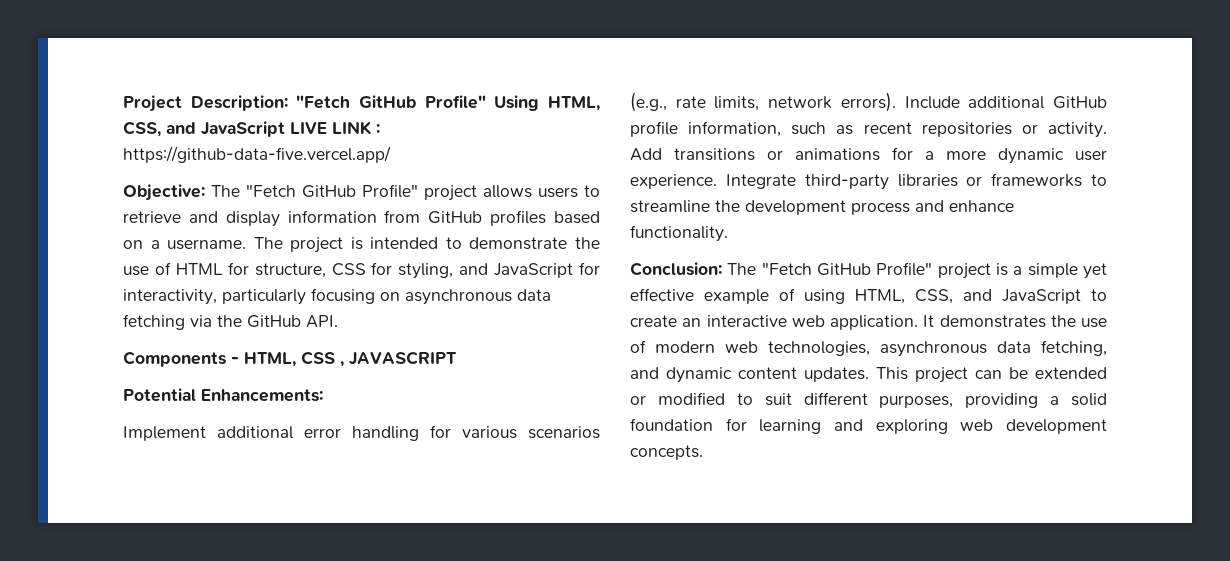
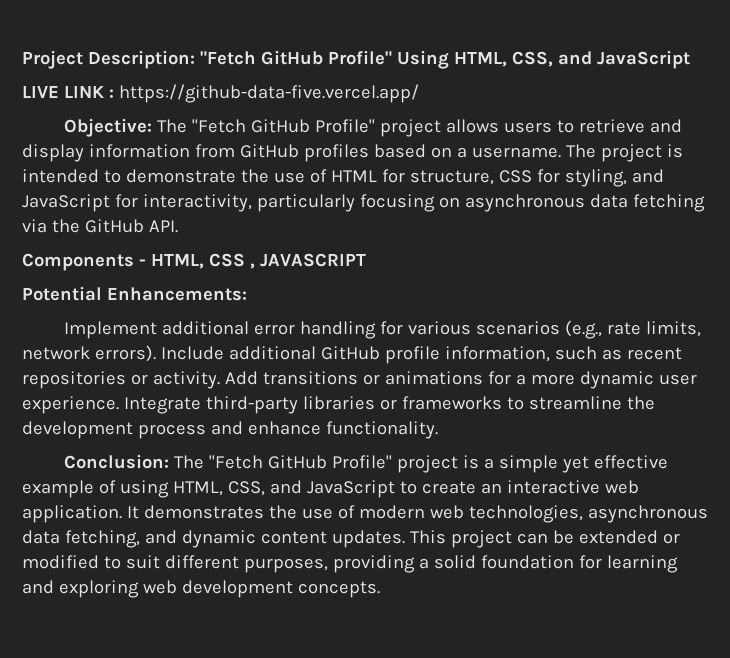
- Project Description: "Fetch GitHub Profile" Using HTML, CSS, and JavaScript LIVE LINK : https://github-data-five.vercel.app/
+ Project Description: "Fetch GitHub Profile" Using HTML, CSS, and JavaScript
+ LIVE LINK : https://github-data-five.vercel.app/

